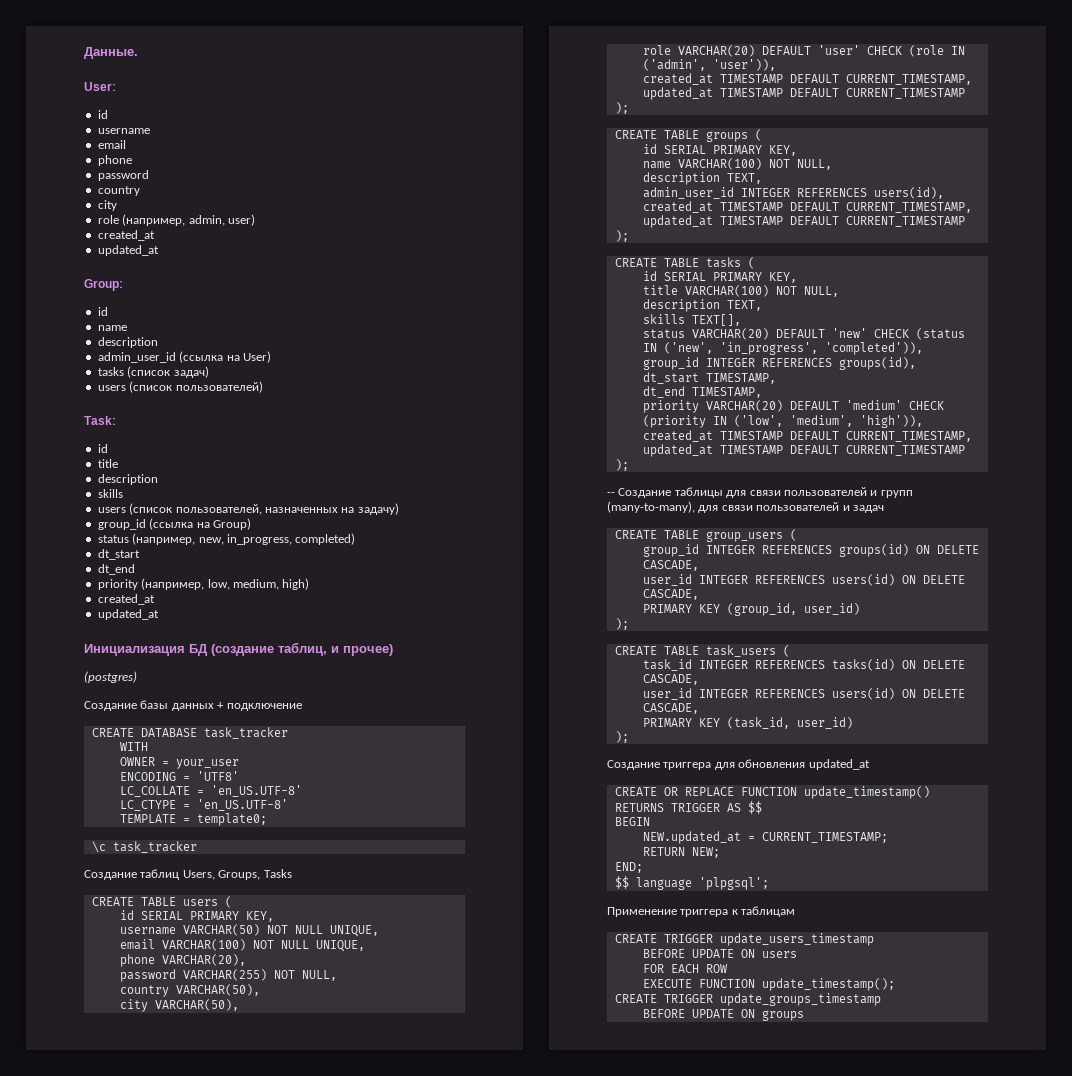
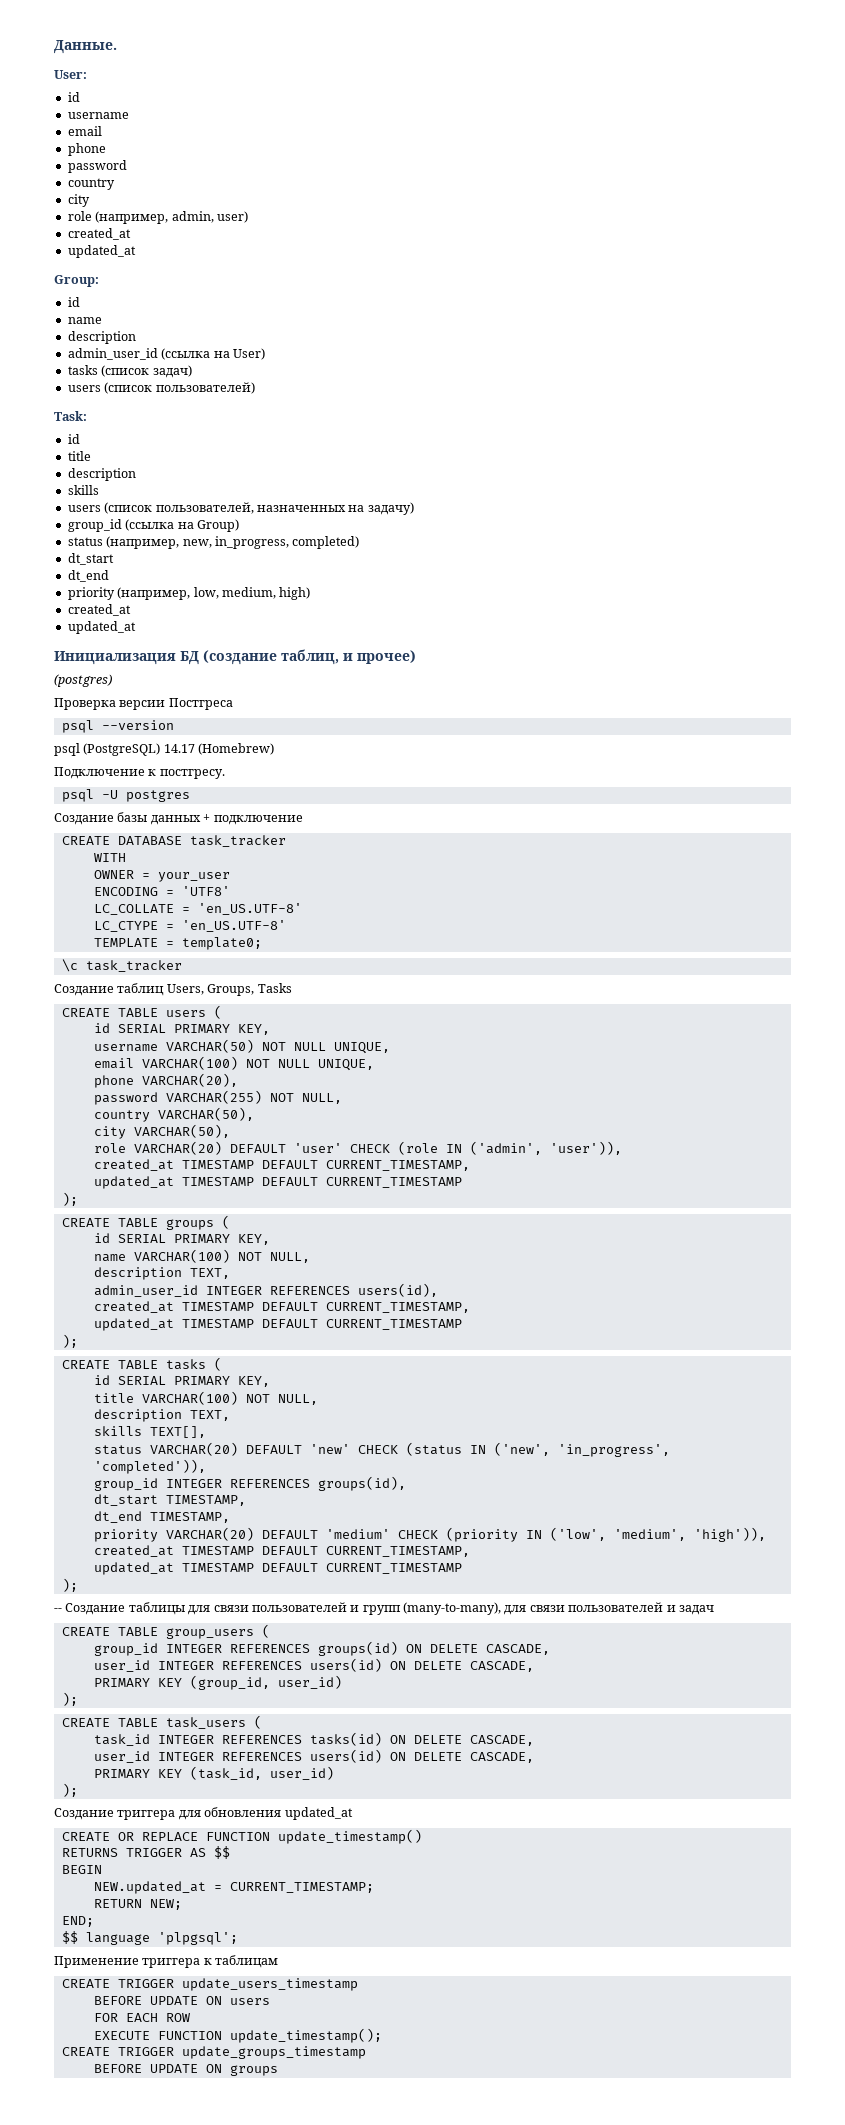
+ Проверка версии Постгреса
+ psql --version
+ psql (PostgreSQL) 14.17 (Homebrew)
+ Подключение к постгресу.
+ psql -U postgres

